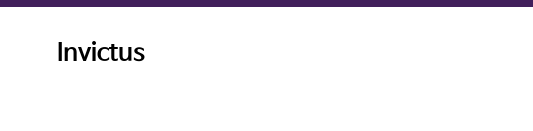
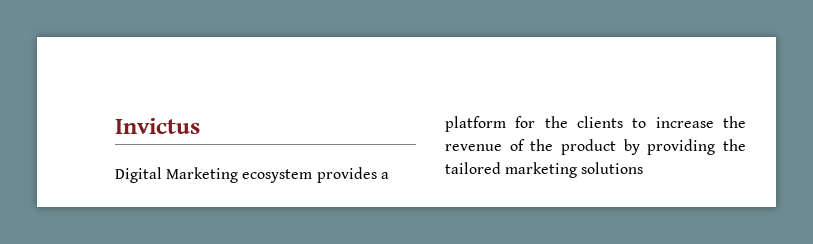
+ Digital Marketing ecosystem provides a platform for the clients to increase the revenue of the product by providing the tailored marketing solutions

